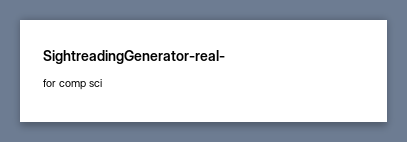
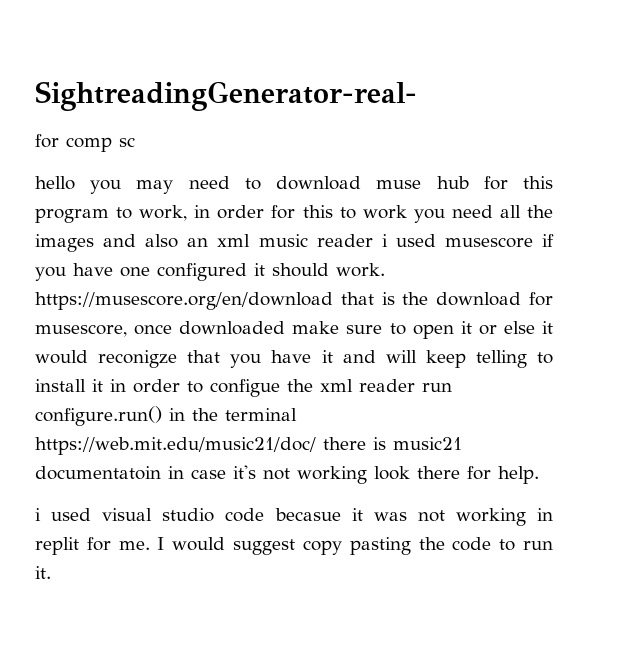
- for comp sci
+ for comp sc
+ hello you may need to download muse hub for this program to work, in order for this to work you need all the images and also an xml music reader i used musescore if you have one configured it should work. https://musescore.org/en/download that is the download for musescore, once downloaded make sure to open it or else it would reconigze that you have it and will keep telling to install it in order to configue the xml reader run configure.run() in the terminal https://web.mit.edu/music21/doc/ there is music21 documentatoin in case it's not working look there for help.
+ i used visual studio code becasue it was not working in replit for me. I would suggest copy pasting the code to run it.

